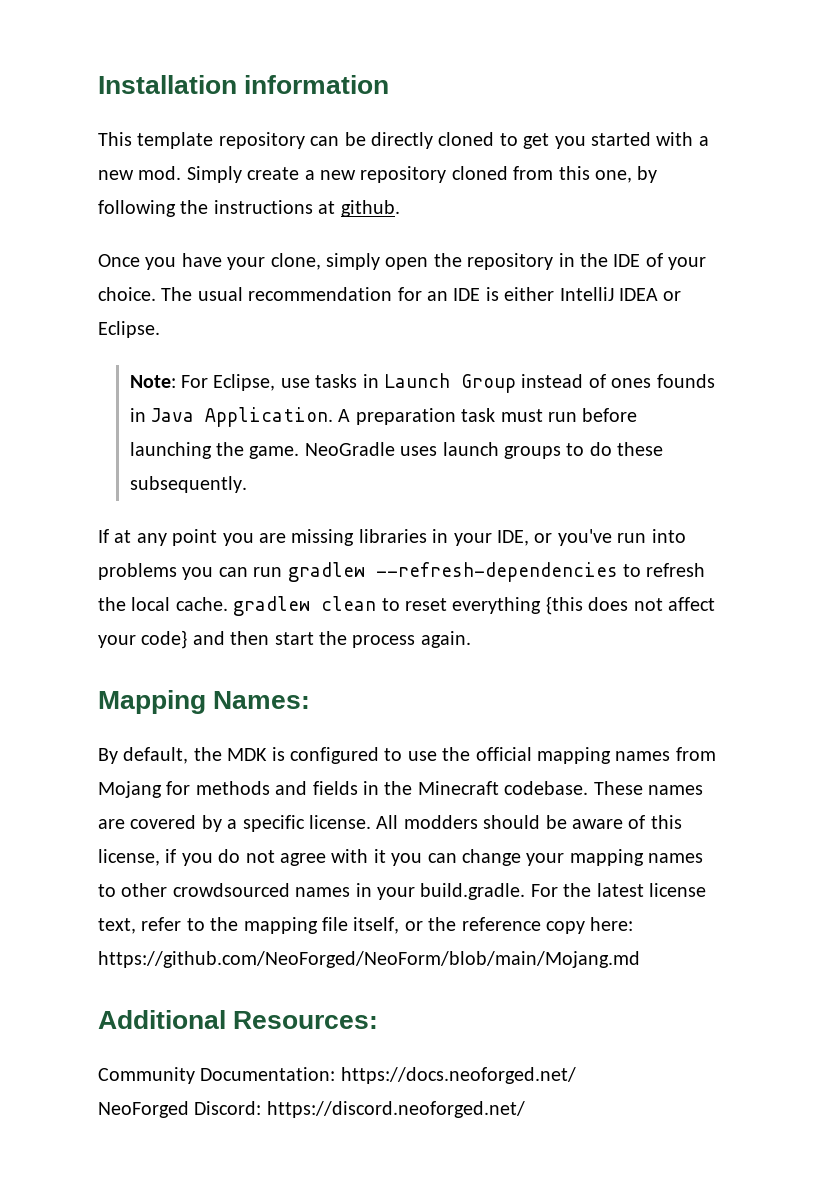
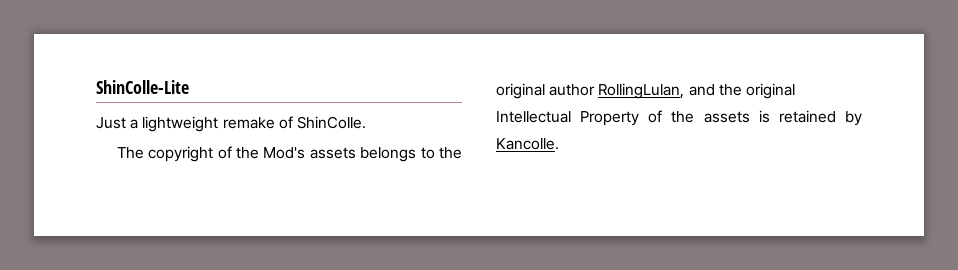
- Installation information
- This template repository can be directly cloned to get you started with a new mod. Simply create a new repository cloned from this one, by following the instructions at github.
- Once you have your clone, simply open the repository in the IDE of your choice. The usual recommendation for an IDE is either IntelliJ IDEA or Eclipse.
- Note: For Eclipse, use tasks in Launch Group instead of ones founds in Java Application. A preparation task must run before launching the game. NeoGradle uses launch groups to do these subsequently.
- If at any point you are missing libraries in your IDE, or you've run into problems you can run gradlew --refresh-dependencies to refresh the local cache. gradlew clean to reset everything {this does not affect your code} and then start the process again.
- Mapping Names:
- By default, the MDK is configured to use the official mapping names from Mojang for methods and fields in the Minecraft codebase. These names are covered by a specific license. All modders should be aware of this license, if you do not agree with it you can change your mapping names to other crowdsourced names in your build.gradle. For the latest license text, refer to the mapping file itself, or the reference copy here: https://github.com/NeoForged/NeoForm/blob/main/Mojang.md
- Additional Resources:
- Community Documentation: https://docs.neoforged.net/
- NeoForged Discord: https://discord.neoforged.net/
+ ShinColle-Lite
+ Just a lightweight remake of ShinColle.
+ The copyright of the Mod's assets belongs to the original author RollingLulan, and the original Intellectual Property of the assets is retained by Kancolle.

